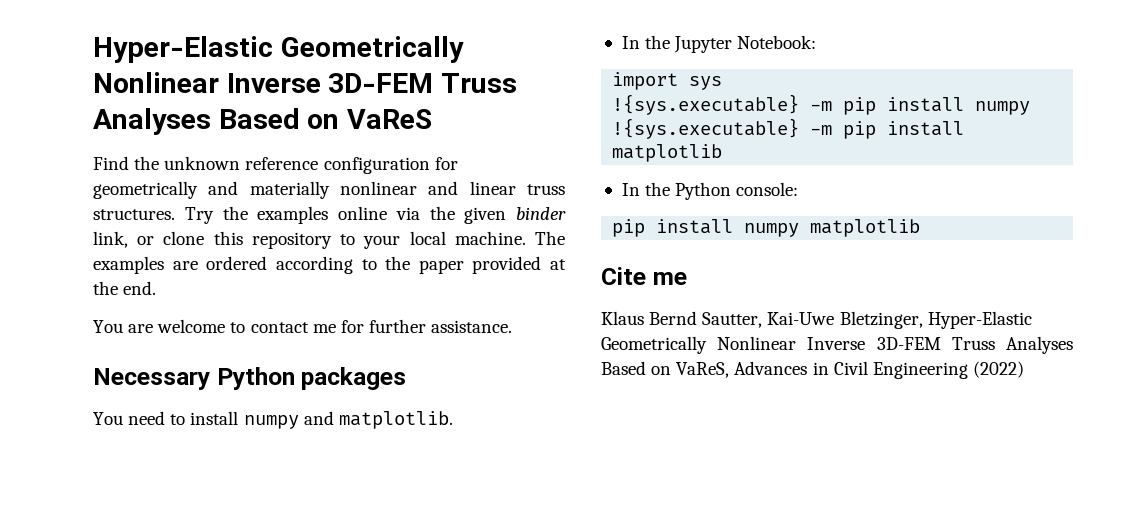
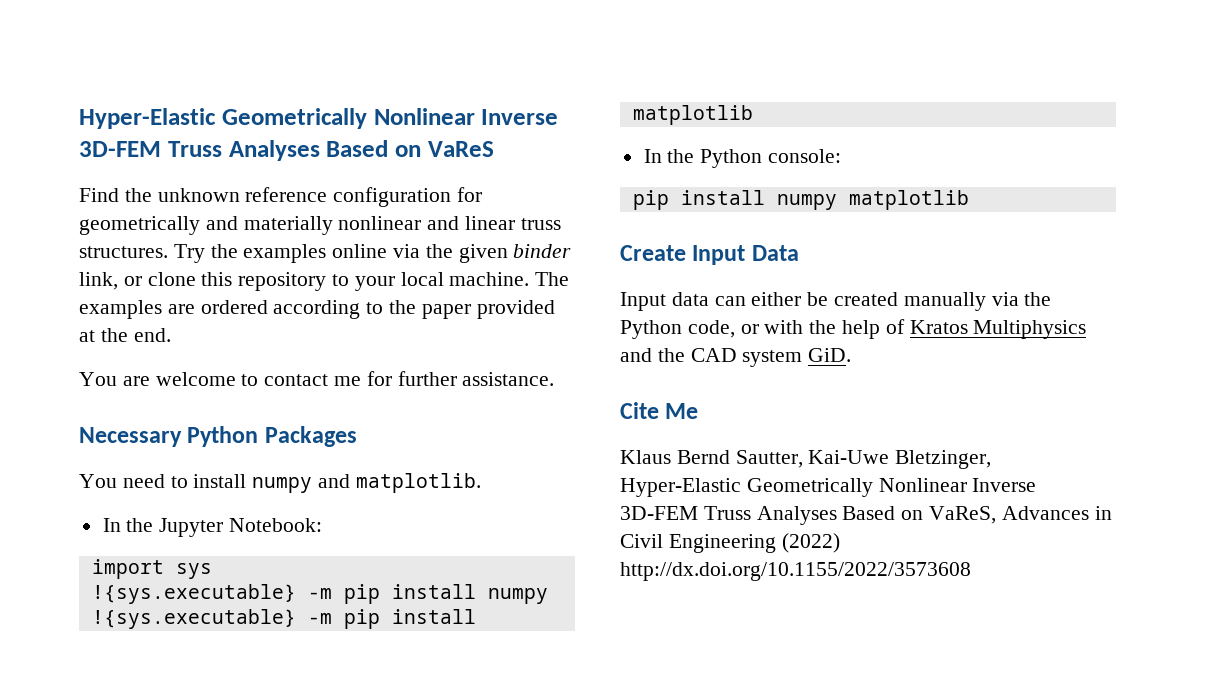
- Necessary Python packages
+ Necessary Python Packages
+ Create Input Data
+ Input data can either be created manually via the Python code, or with the help of Kratos Multiphysics and the CAD system GiD.
- Cite me
+ Cite Me
- Klaus Bernd Sautter, Kai-Uwe Bletzinger, Hyper-Elastic Geometrically Nonlinear Inverse 3D-FEM Truss Analyses Based on VaReS, Advances in Civil Engineering (2022)
+ Klaus Bernd Sautter, Kai-Uwe Bletzinger, Hyper-Elastic Geometrically Nonlinear Inverse 3D-FEM Truss Analyses Based on VaReS, Advances in Civil Engineering (2022) http://dx.doi.org/10.1155/2022/3573608

